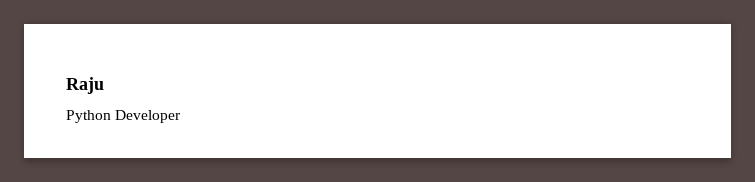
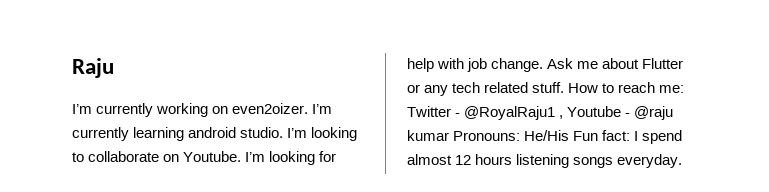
- Python Developer
+ I’m currently working on even2oizer. I’m currently learning android studio. I’m looking to collaborate on Youtube. I’m looking for help with job change. Ask me about Flutter or any tech related stuff. How to reach me: Twitter - @RoyalRaju1 , Youtube - @raju kumar Pronouns: He/His Fun fact: I spend almost 12 hours listening songs everyday.

